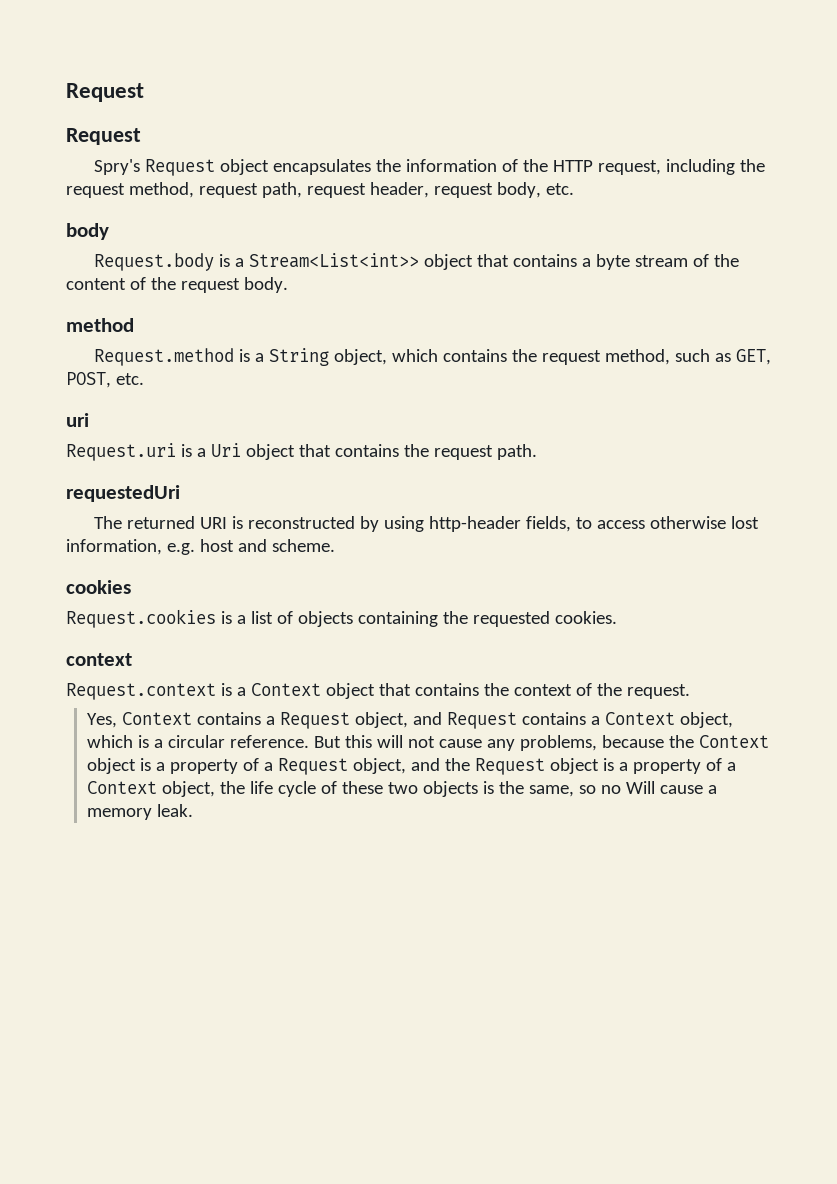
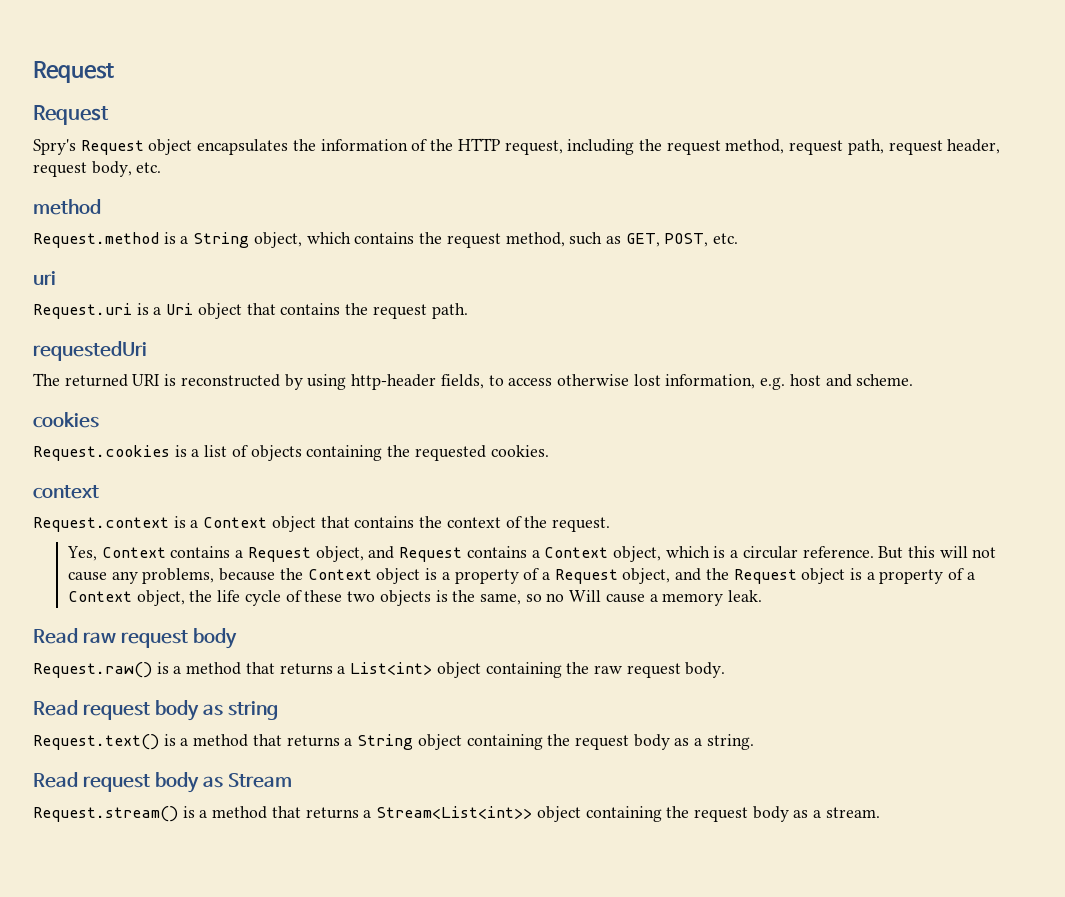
- body
- Request.body is a Stream<List<int>> object that contains a byte stream of the content of the request body.
+ Read raw request body
+ Request.raw() is a method that returns a List<int> object containing the raw request body.
+ Read request body as string
+ Request.text() is a method that returns a String object containing the request body as a string.
+ Read request body as Stream
+ Request.stream() is a method that returns a Stream<List<int>> object containing the request body as a stream.

